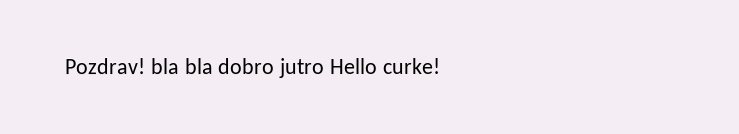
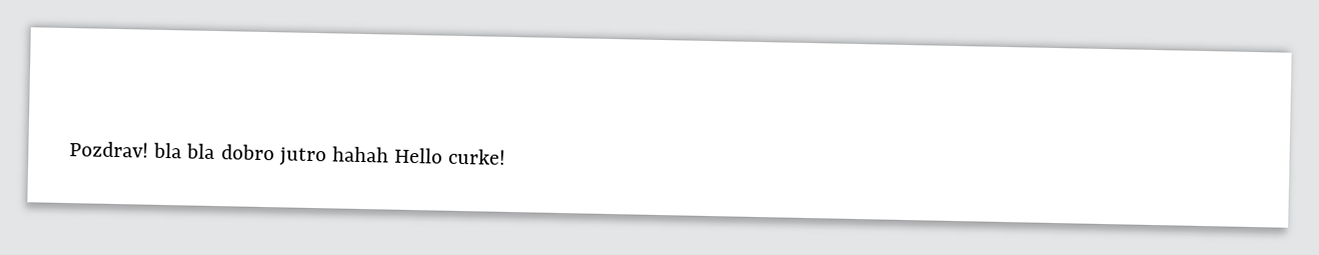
- Pozdrav! bla bla dobro jutro Hello curke!
+ Pozdrav! bla bla dobro jutro hahah Hello curke!

